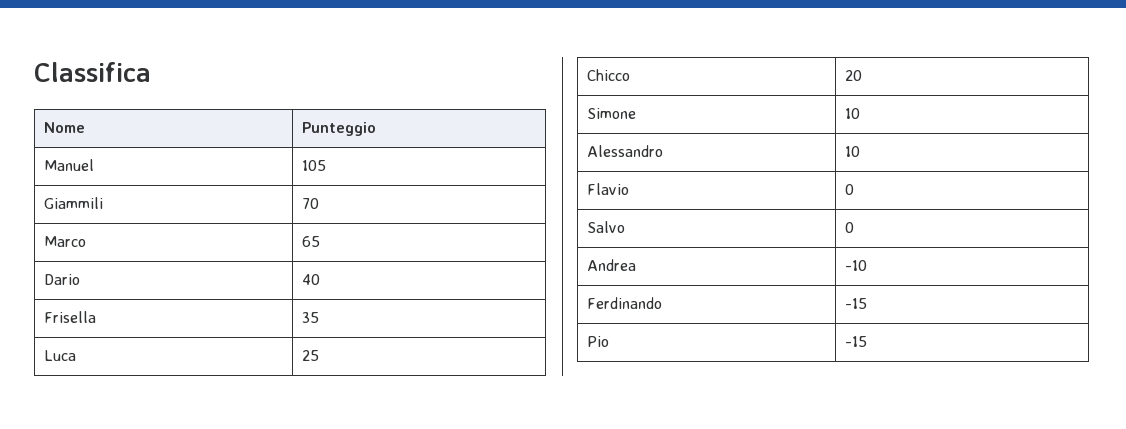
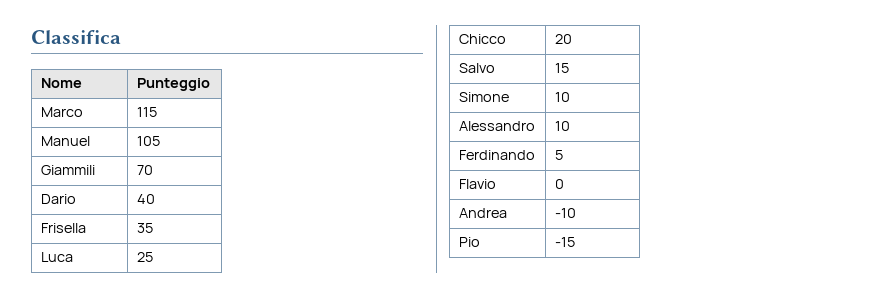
+ Marco | 115
- Marco | 65
+ Salvo | 15
+ Ferdinando | 5
- Salvo | 0
- Ferdinando | -15

